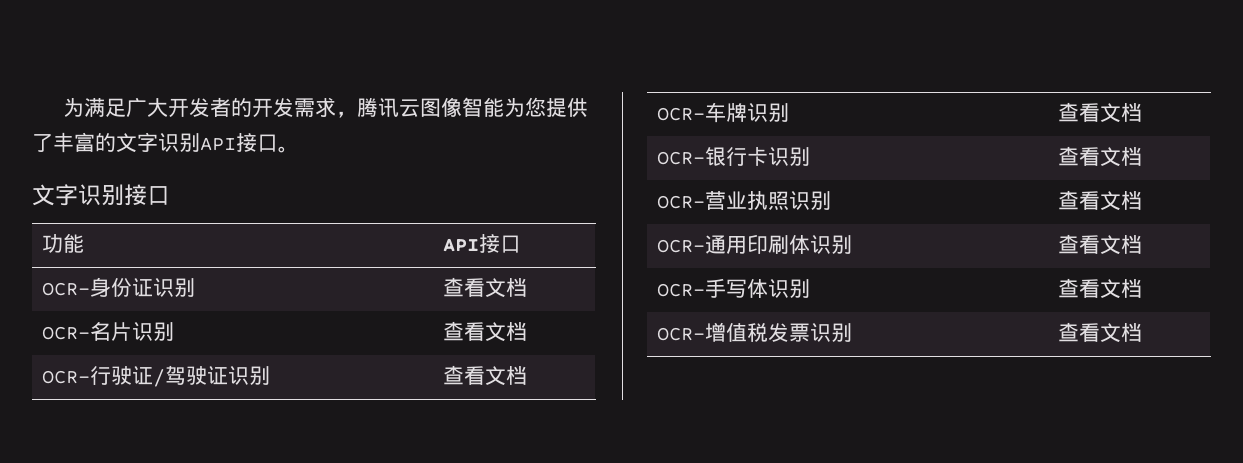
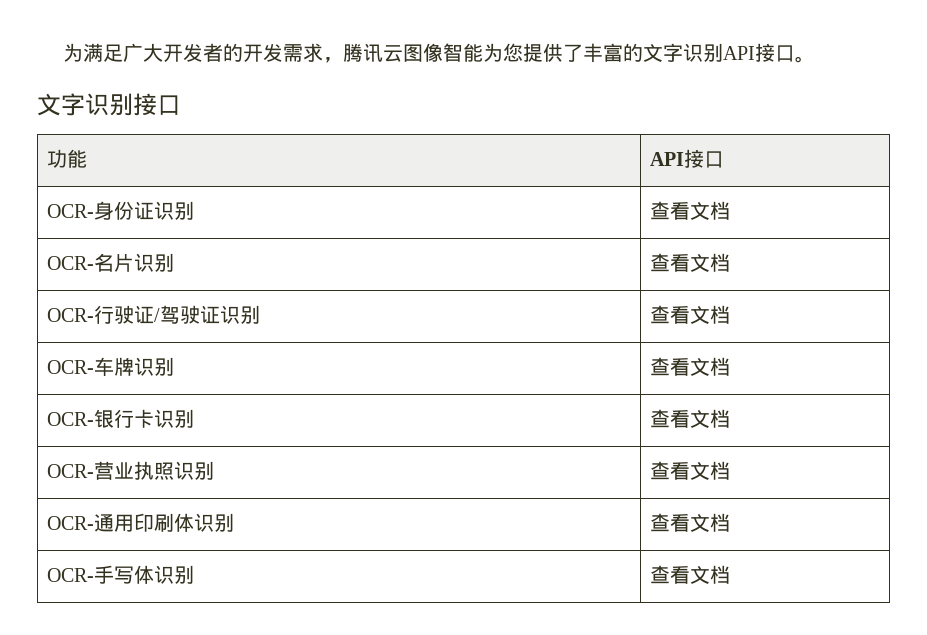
- OCR-增值税发票识别 | 查看文档

